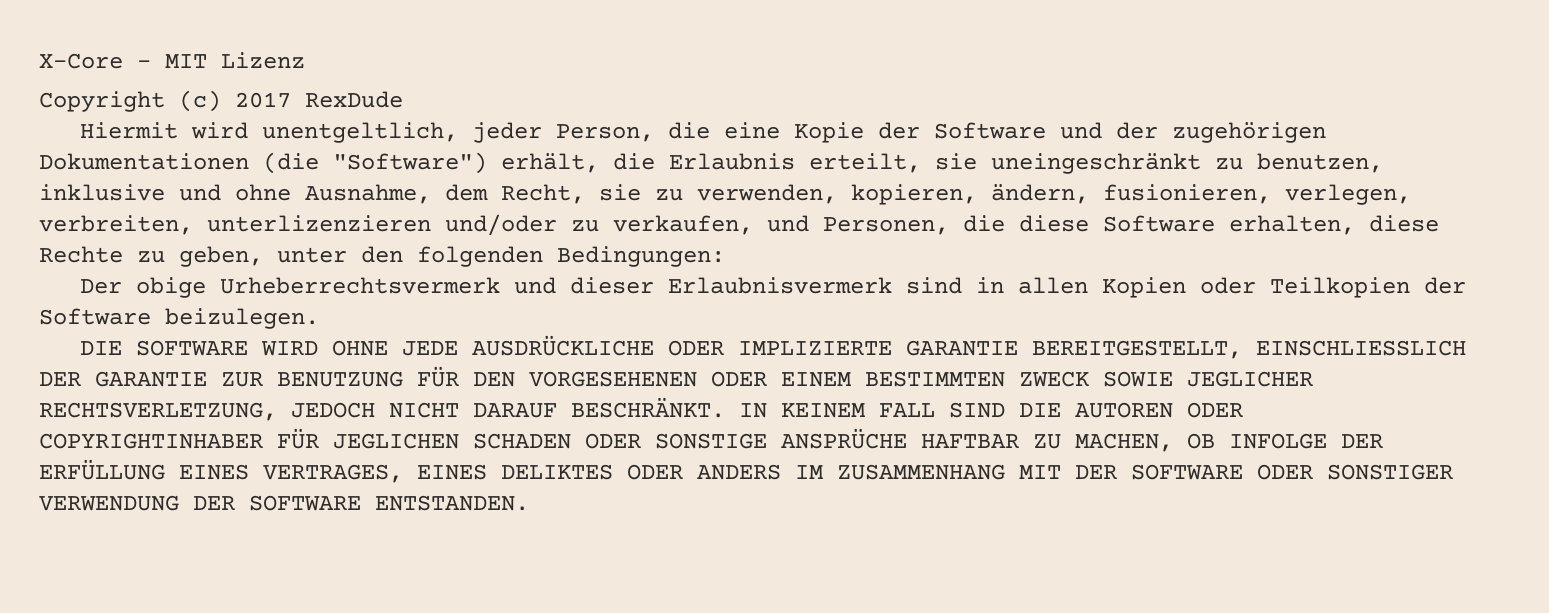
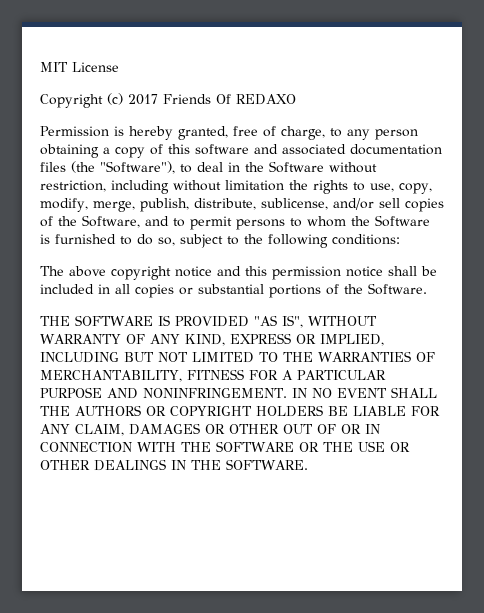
- X-Core - MIT Lizenz
+ MIT License
- Copyright (c) 2017 RexDude
- Hiermit wird unentgeltlich, jeder Person, die eine Kopie der Software und der zugehörigen Dokumentationen (die "Software") erhält, die Erlaubnis erteilt, sie uneingeschränkt zu benutzen, inklusive und ohne Ausnahme, dem Recht, sie zu verwenden, kopieren, ändern, fusionieren, verlegen, verbreiten, unterlizenzieren und/oder zu verkaufen, und Personen, die diese Software erhalten, diese Rechte zu geben, unter den folgenden Bedingungen:
- Der obige Urheberrechtsvermerk und dieser Erlaubnisvermerk sind in allen Kopien oder Teilkopien der Software beizulegen.
- DIE SOFTWARE WIRD OHNE JEDE AUSDRÜCKLICHE ODER IMPLIZIERTE GARANTIE BEREITGESTELLT, EINSCHLIESSLICH DER GARANTIE ZUR BENUTZUNG FÜR DEN VORGESEHENEN ODER EINEM BESTIMMTEN ZWECK SOWIE JEGLICHER RECHTSVERLETZUNG, JEDOCH NICHT DARAUF BESCHRÄNKT. IN KEINEM FALL SIND DIE AUTOREN ODER COPYRIGHTINHABER FÜR JEGLICHEN SCHADEN ODER SONSTIGE ANSPRÜCHE HAFTBAR ZU MACHEN, OB INFOLGE DER ERFÜLLUNG EINES VERTRAGES, EINES DELIKTES ODER ANDERS IM ZUSAMMENHANG MIT DER SOFTWARE ODER SONSTIGER VERWENDUNG DER SOFTWARE ENTSTANDEN.
+ Copyright (c) 2017 Friends Of REDAXO
+ Permission is hereby granted, free of charge, to any person obtaining a copy of this software and associated documentation files (the "Software"), to deal in the Software without restriction, including without limitation the rights to use, copy, modify, merge, publish, distribute, sublicense, and/or sell copies of the Software, and to permit persons to whom the Software is furnished to do so, subject to the following conditions:
+ The above copyright notice and this permission notice shall be included in all copies or substantial portions of the Software.
+ THE SOFTWARE IS PROVIDED "AS IS", WITHOUT WARRANTY OF ANY KIND, EXPRESS OR IMPLIED, INCLUDING BUT NOT LIMITED TO THE WARRANTIES OF MERCHANTABILITY, FITNESS FOR A PARTICULAR PURPOSE AND NONINFRINGEMENT. IN NO EVENT SHALL THE AUTHORS OR COPYRIGHT HOLDERS BE LIABLE FOR ANY CLAIM, DAMAGES OR OTHER OUT OF OR IN CONNECTION WITH THE SOFTWARE OR THE USE OR OTHER DEALINGS IN THE SOFTWARE.

